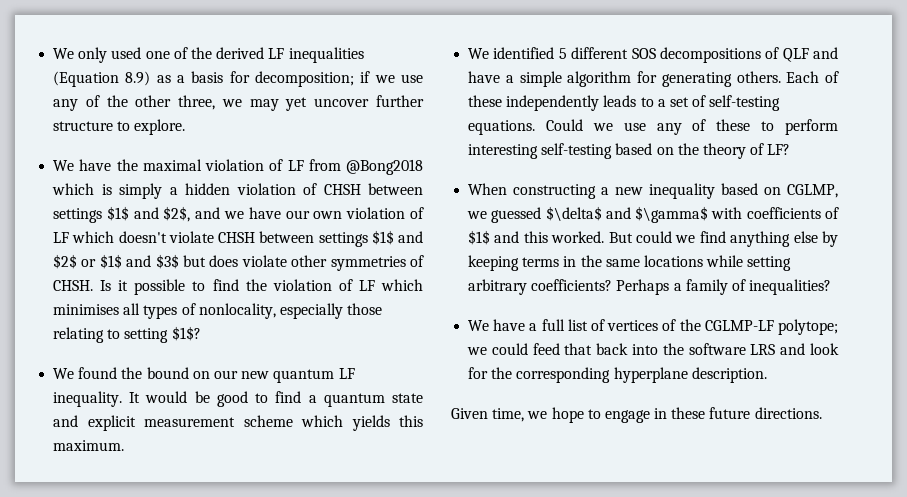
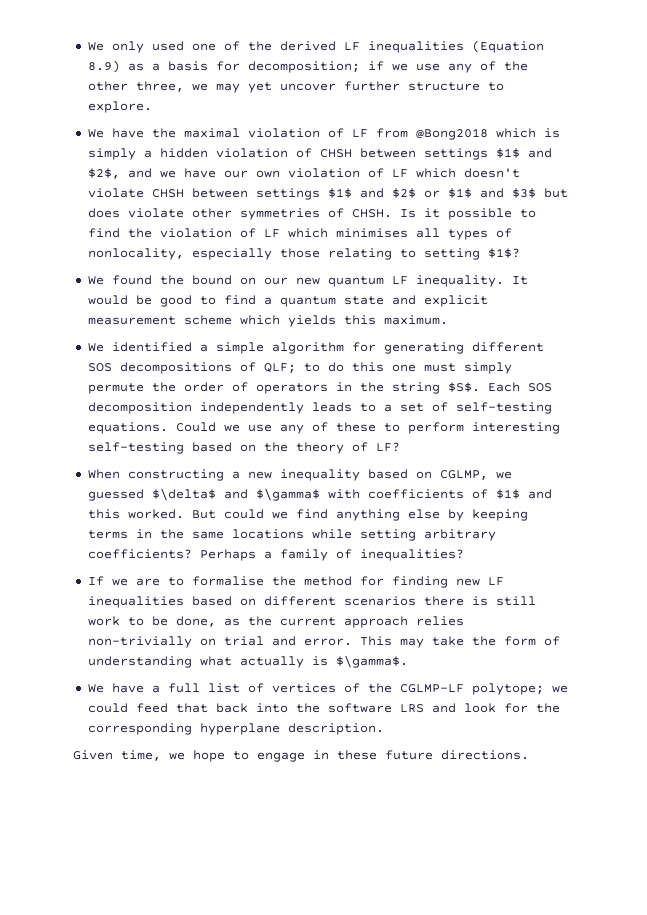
- We identified 5 different SOS decompositions of QLF and have a simple algorithm for generating others. Each of these independently leads to a set of self-testing equations.
+ We identified a simple algorithm for generating different SOS decompositions of QLF; to do this one must simply permute the order of operators in the string $S$. Each SOS decomposition independently leads to a set of self-testing equations.
+ If we are to formalise the method for finding new LF inequalities based on different scenarios there is still work to be done, as the current approach relies non-trivially on trial and error. This may take the form of understanding what actually is $\gamma$.

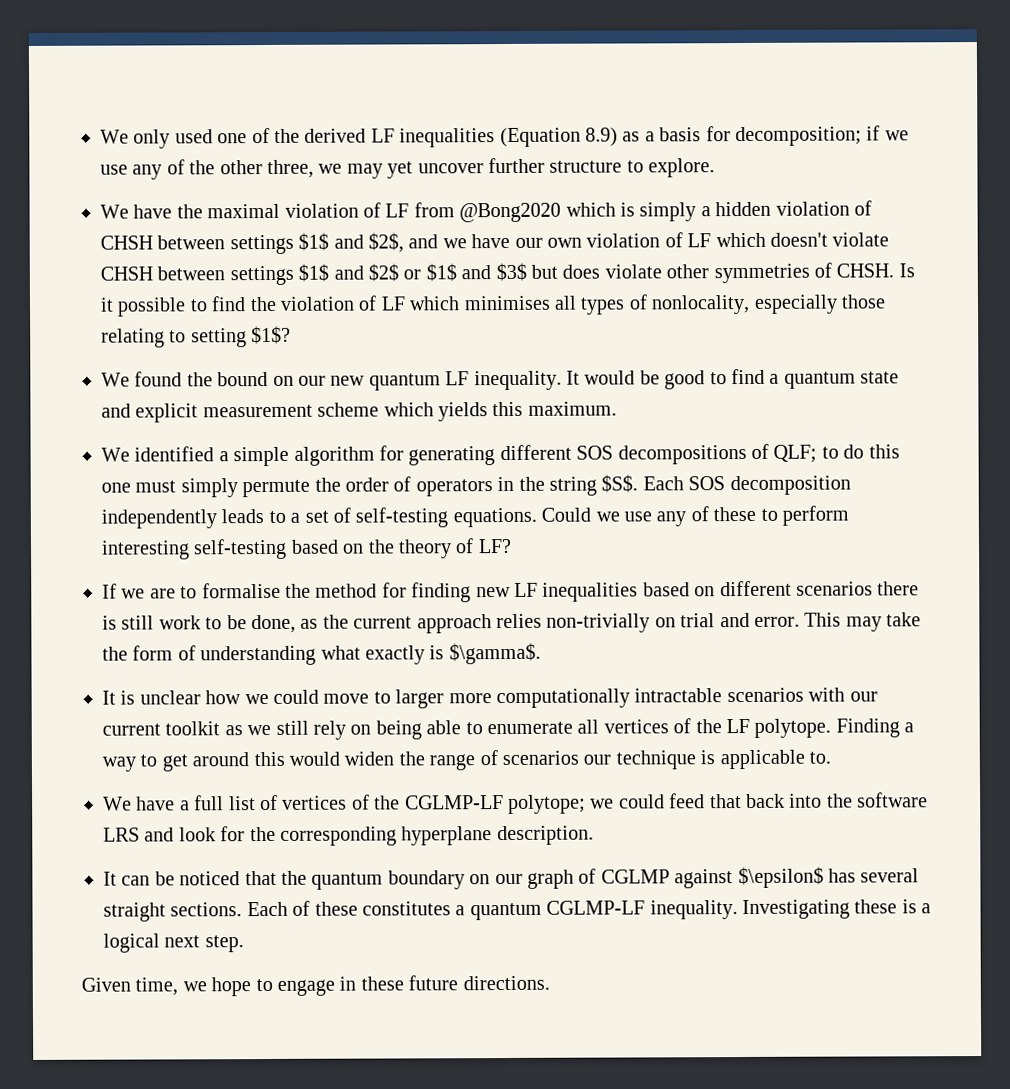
- We have the maximal violation of LF from @Bong2018 which is simply a hidden violation of CHSH between settings $1$ and $2$, and we have our own violation of LF which doesn't violate CHSH between settings $1$ and $2$ or $1$ and $3$ but does violate other symmetries of CHSH.
+ We have the maximal violation of LF from @Bong2020 which is simply a hidden violation of CHSH between settings $1$ and $2$, and we have our own violation of LF which doesn't violate CHSH between settings $1$ and $2$ or $1$ and $3$ but does violate other symmetries of CHSH.
- When constructing a new inequality based on CGLMP, we guessed $\delta$ and $\gamma$ with coefficients of $1$ and this worked. But could we find anything else by keeping terms in the same locations while setting arbitrary coefficients? Perhaps a family of inequalities?
- This may take the form of understanding what actually is $\gamma$.
+ This may take the form of understanding what exactly is $\gamma$.
+ It is unclear how we could move to larger more computationally intractable scenarios with our current toolkit as we still rely on being able to enumerate all vertices of the LF polytope. Finding a way to get around this would widen the range of scenarios our technique is applicable to.
+ It can be noticed that the quantum boundary on our graph of CGLMP against $\epsilon$ has several straight sections. Each of these constitutes a quantum CGLMP-LF inequality. Investigating these is a logical next step.

